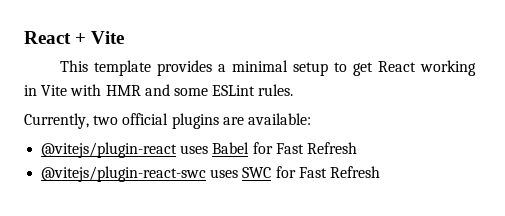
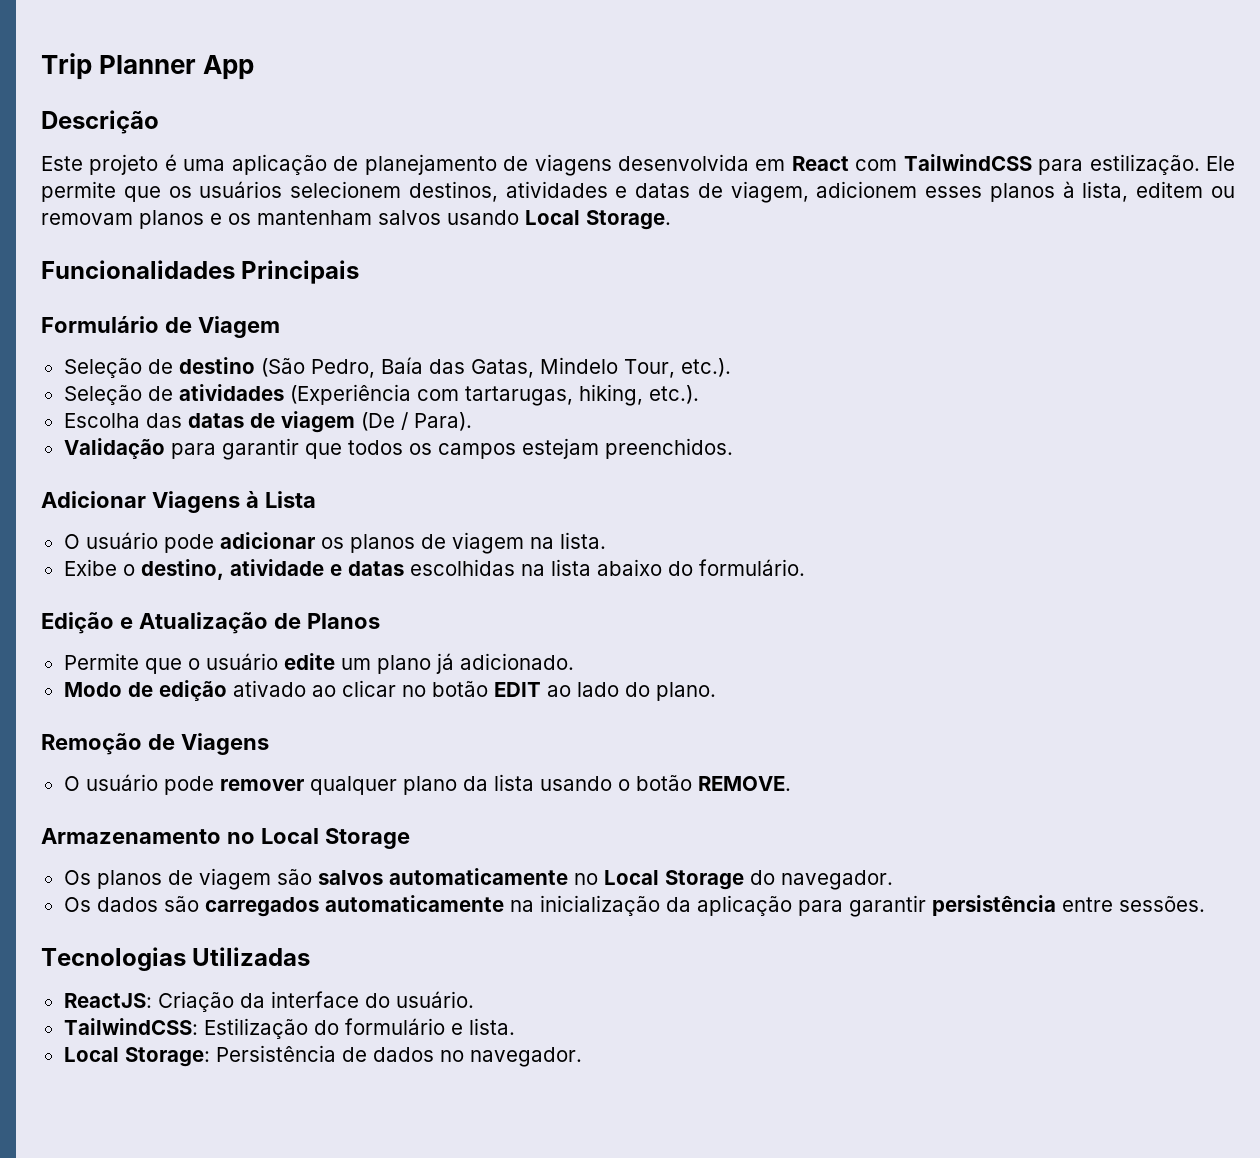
- React + Vite
- This template provides a minimal setup to get React working in Vite with HMR and some ESLint rules.
- Currently, two official plugins are available:
- @vitejs/plugin-react uses Babel for Fast Refresh
- @vitejs/plugin-react-swc uses SWC for Fast Refresh
+ Trip Planner App
+ Descrição
+ Este projeto é uma aplicação de planejamento de viagens desenvolvida em React com TailwindCSS para estilização. Ele permite que os usuários selecionem destinos, atividades e datas de viagem, adicionem esses planos à lista, editem ou removam planos e os mantenham salvos usando Local Storage.
+ Funcionalidades Principais
+ Formulário de Viagem
+ Seleção de destino (São Pedro, Baía das Gatas, Mindelo Tour, etc.).
+ Seleção de atividades (Experiência com tartarugas, hiking, etc.).
+ Escolha das datas de viagem (De / Para).
+ Validação para garantir que todos os campos estejam preenchidos.
+ Adicionar Viagens à Lista
+ O usuário pode adicionar os planos de viagem na lista.
+ Exibe o destino, atividade e datas escolhidas na lista abaixo do formulário.
+ Edição e Atualização de Planos
+ Permite que o usuário edite um plano já adicionado.
+ Modo de edição ativado ao clicar no botão EDIT ao lado do plano.
+ Remoção de Viagens
+ O usuário pode remover qualquer plano da lista usando o botão REMOVE.
+ Armazenamento no Local Storage
+ Os planos de viagem são salvos automaticamente no Local Storage do navegador.
+ Os dados são carregados automaticamente na inicialização da aplicação para garantir persistência entre sessões.
+ Tecnologias Utilizadas
+ ReactJS: Criação da interface do usuário.
+ TailwindCSS: Estilização do formulário e lista.
+ Local Storage: Persistência de dados no navegador.

